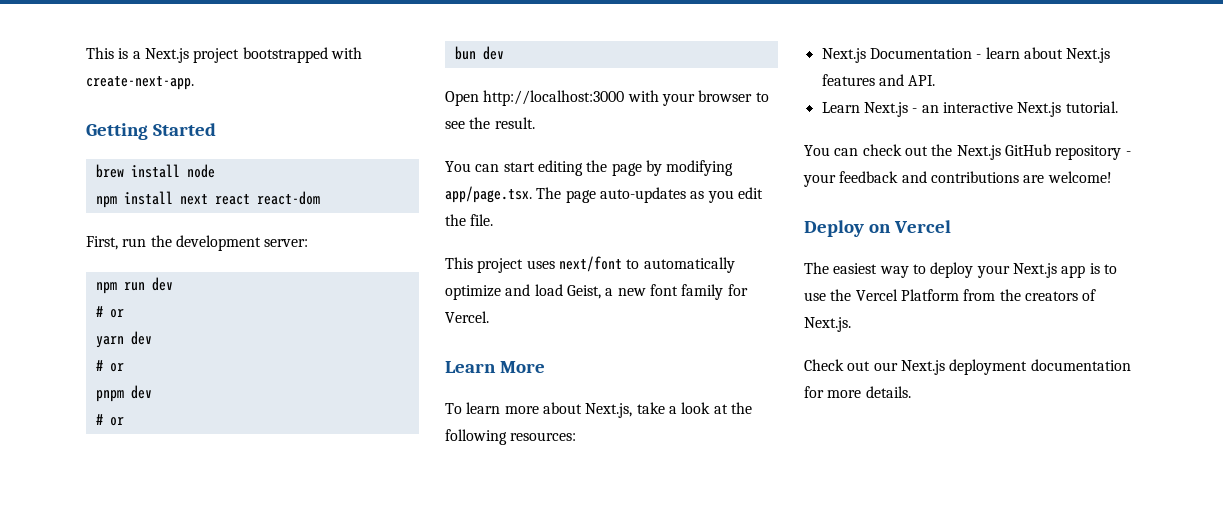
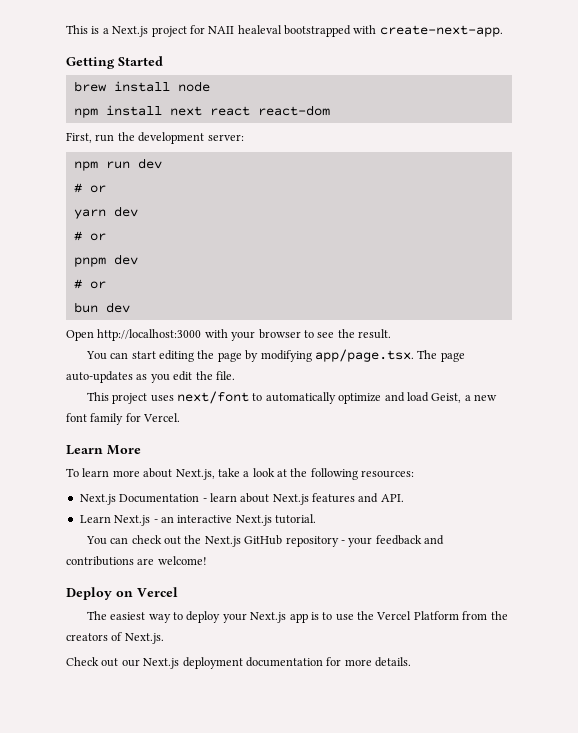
- This is a Next.js project bootstrapped with create-next-app.
+ This is a Next.js project for NAII healeval bootstrapped with create-next-app.

